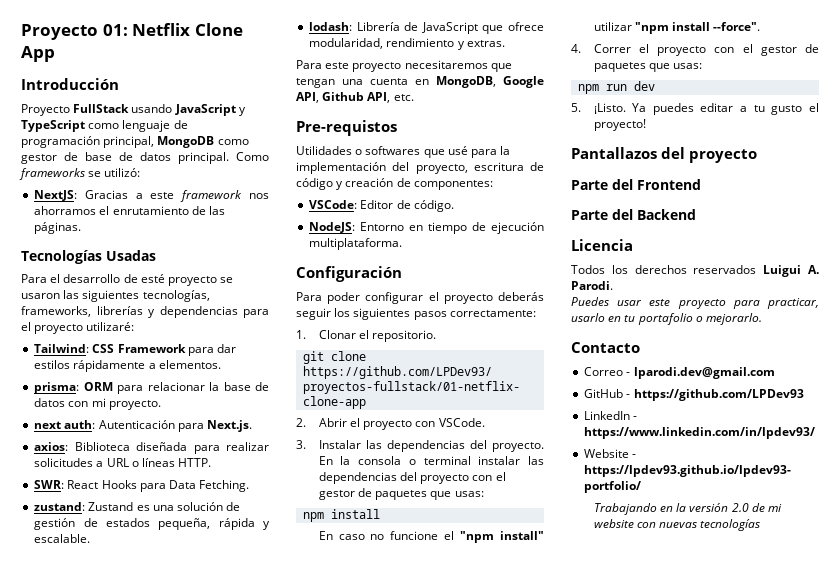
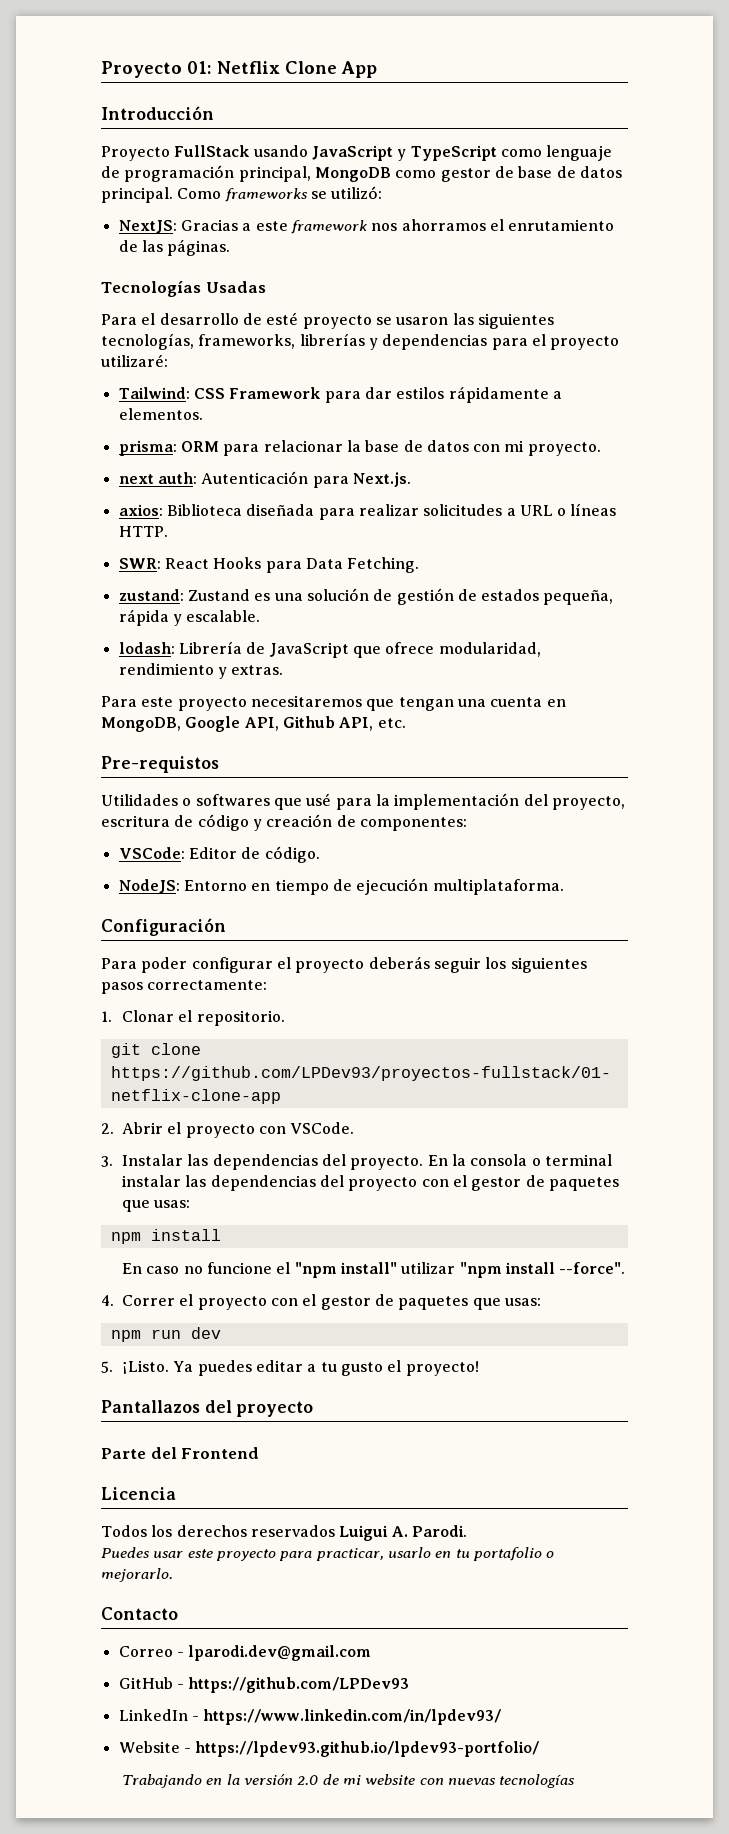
- Parte del Backend

